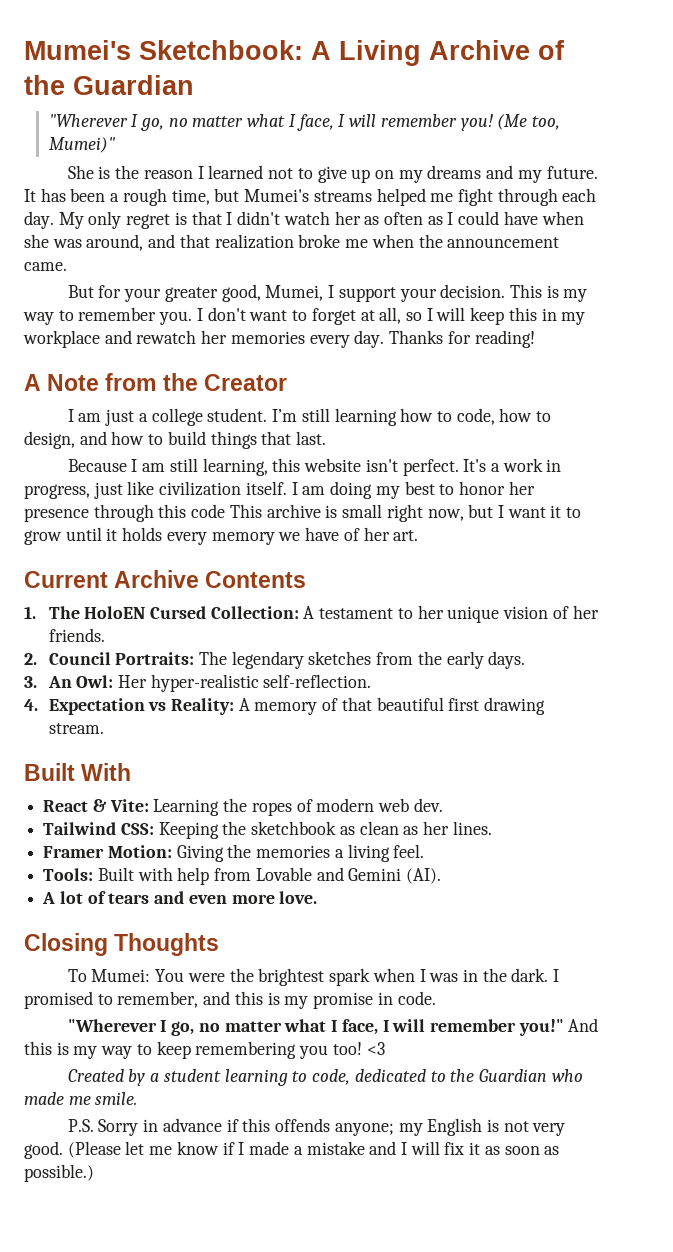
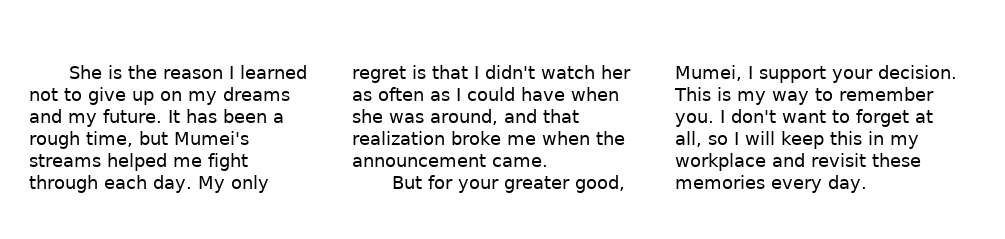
- Mumei's Sketchbook: A Living Archive of the Guardian
- "Wherever I go, no matter what I face, I will remember you! (Me too, Mumei)"
- I don't want to forget at all, so I will keep this in my workplace and rewatch her memories every day. Thanks for reading!
- A Note from the Creator
- I am just a college student. I’m still learning how to code, how to design, and how to build things that last.
- Because I am still learning, this website isn't perfect. It's a work in progress, just like civilization itself. I am doing my best to honor her presence through this code This archive is small right now, but I want it to grow until it holds every memory we have of her art.
- Current Archive Contents
- 1. The HoloEN Cursed Collection: A testament to her unique vision of her friends.
- 2. Council Portraits: The legendary sketches from the early days.
- 3. An Owl: Her hyper-realistic self-reflection.
- 4. Expectation vs Reality: A memory of that beautiful first drawing stream.
- Built With
- React & Vite: Learning the ropes of modern web dev.
- Tailwind CSS: Keeping the sketchbook as clean as her lines.
- Framer Motion: Giving the memories a living feel.
- Tools: Built with help from Lovable and Gemini (AI).
- A lot of tears and even more love.
- Closing Thoughts
- To Mumei: You were the brightest spark when I was in the dark. I promised to remember, and this is my promise in code.
- "Wherever I go, no matter what I face, I will remember you!" And this is my way to keep remembering you too! <3
- Created by a student learning to code, dedicated to the Guardian who made me smile.
- P.S. Sorry in advance if this offends anyone; my English is not very good. (Please let me know if I made a mistake and I will fix it as soon as possible.)
+ I don't want to forget at all, so I will keep this in my workplace and revisit these memories every day.

